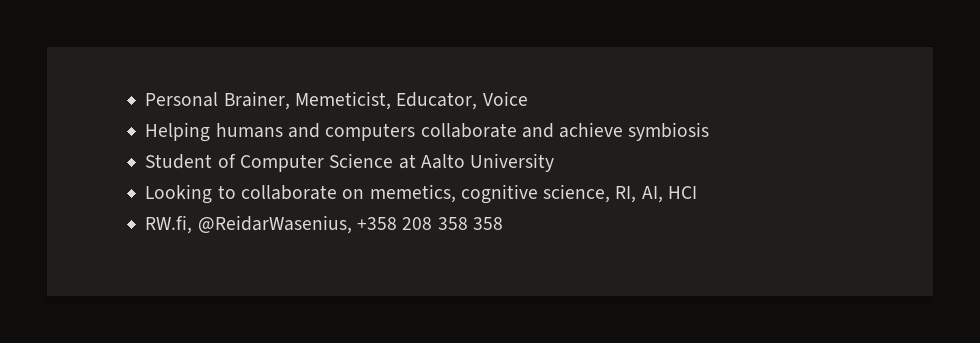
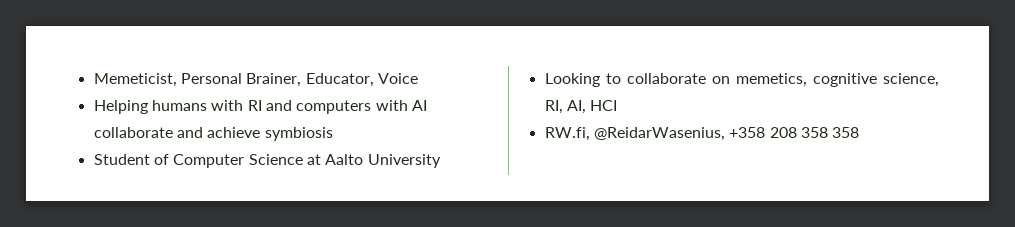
- Personal Brainer, Memeticist, Educator, Voice
+ Memeticist, Personal Brainer, Educator, Voice
- Helping humans and computers collaborate and achieve symbiosis
+ Helping humans with RI and computers with AI collaborate and achieve symbiosis

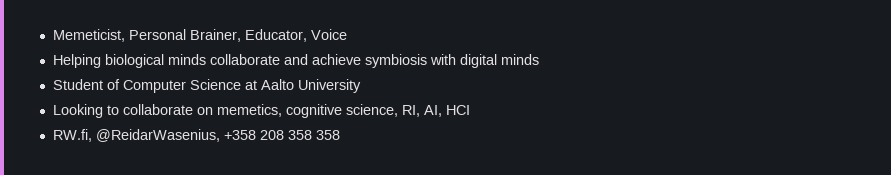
- Helping humans with RI and computers with AI collaborate and achieve symbiosis
+ Helping biological minds collaborate and achieve symbiosis with digital minds

